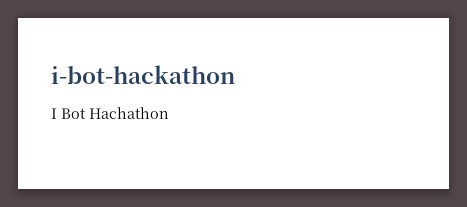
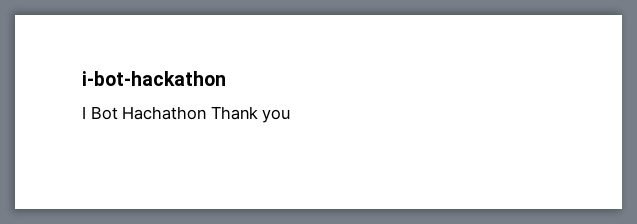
- I Bot Hachathon
+ I Bot Hachathon Thank you

